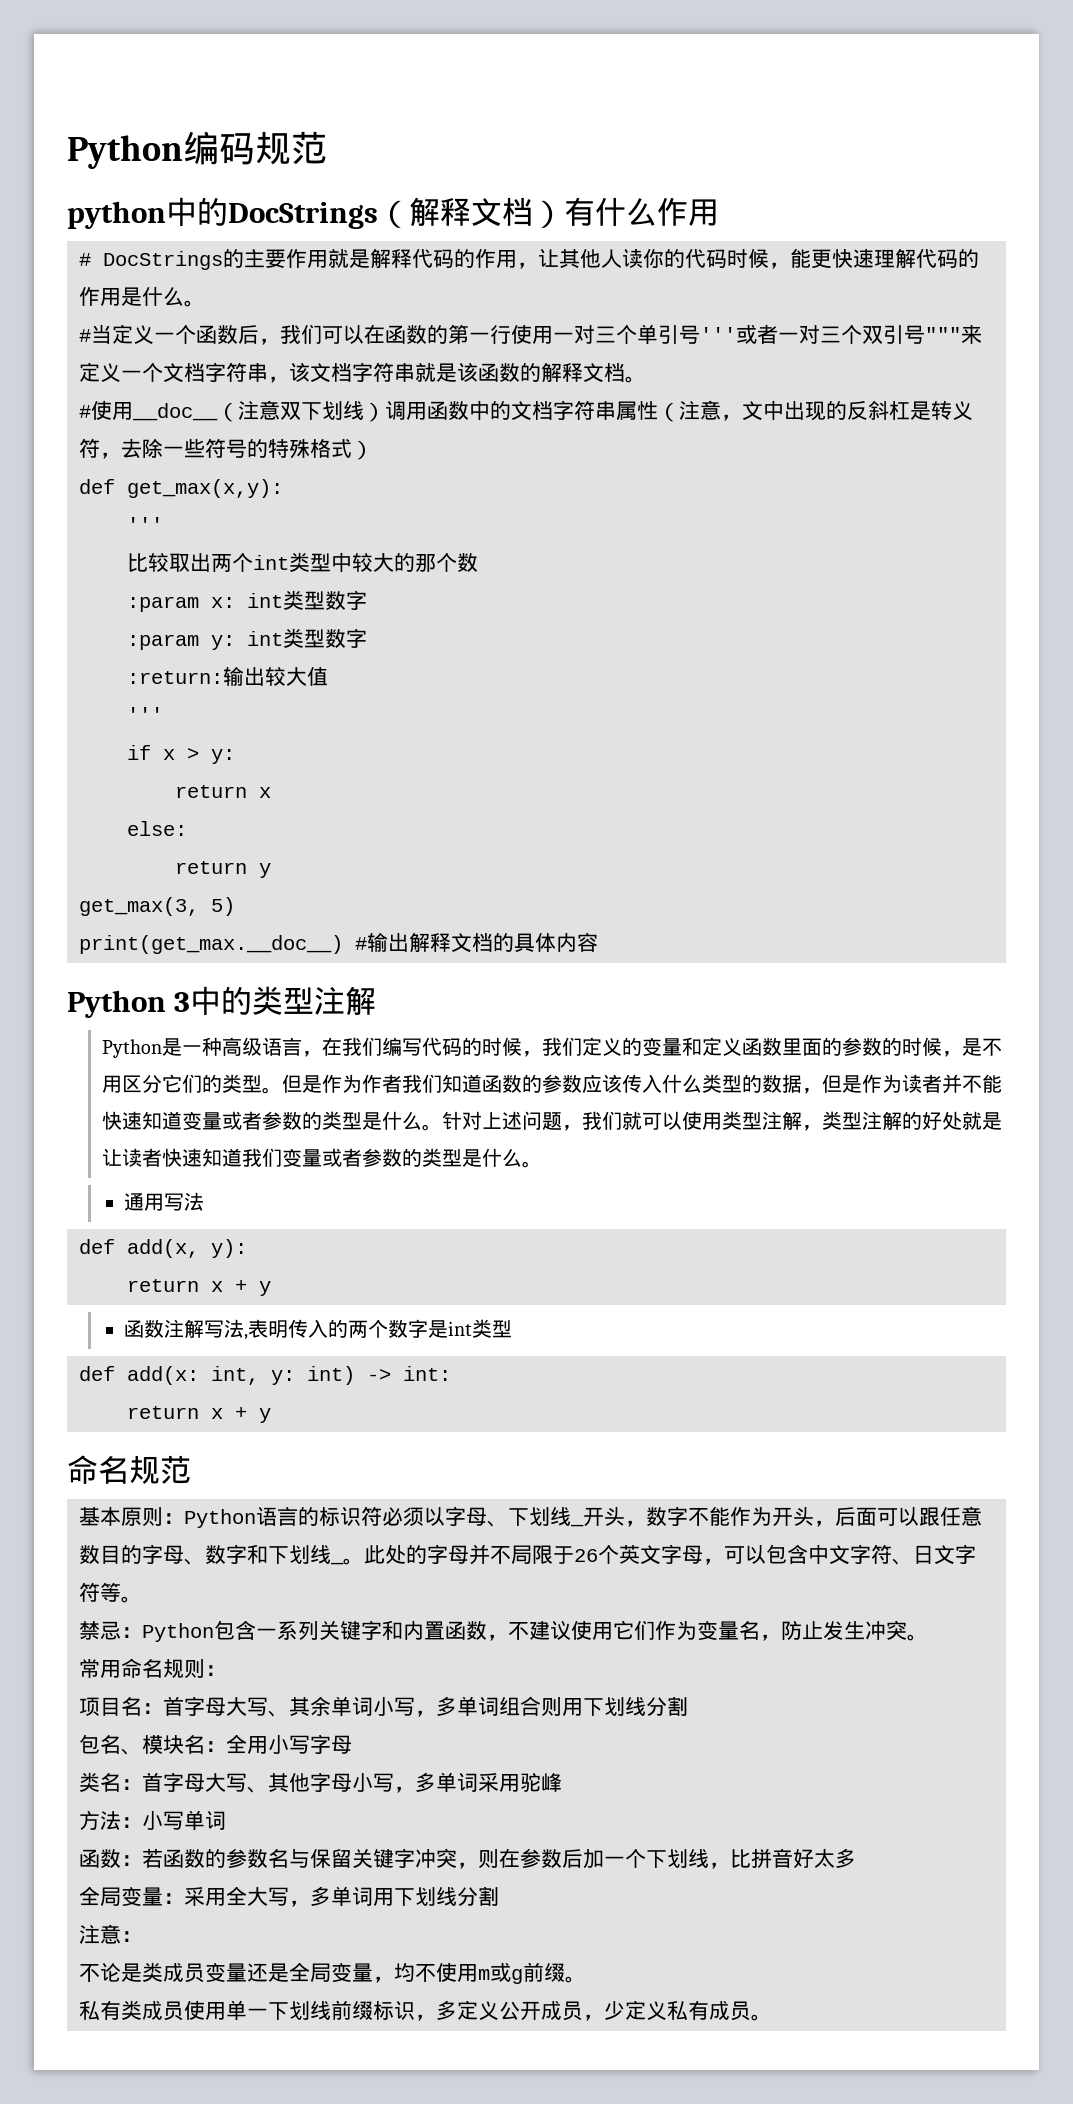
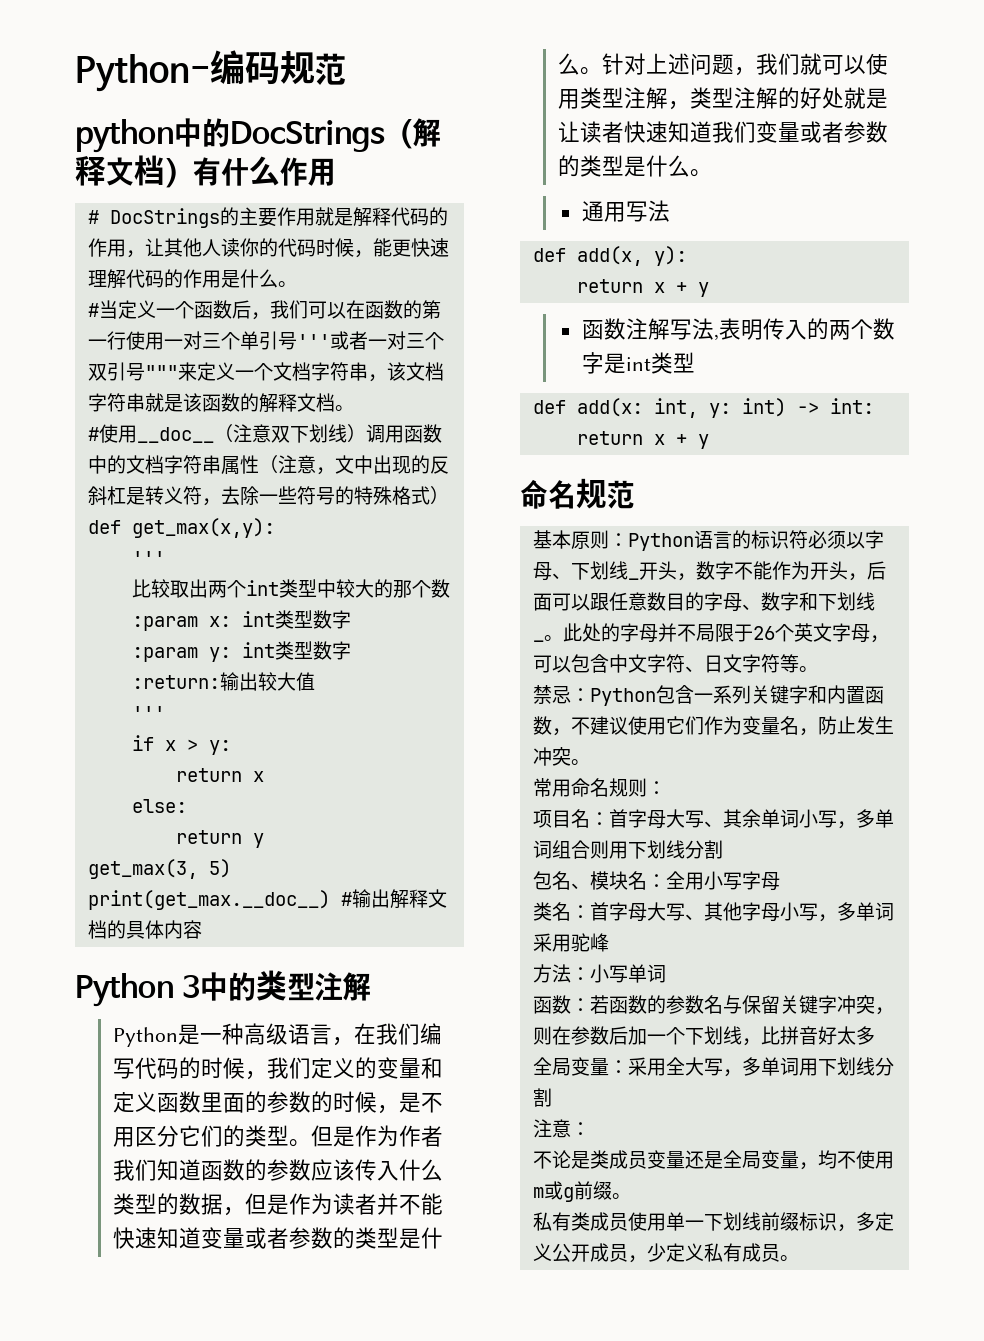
- Python编码规范
+ Python-编码规范

